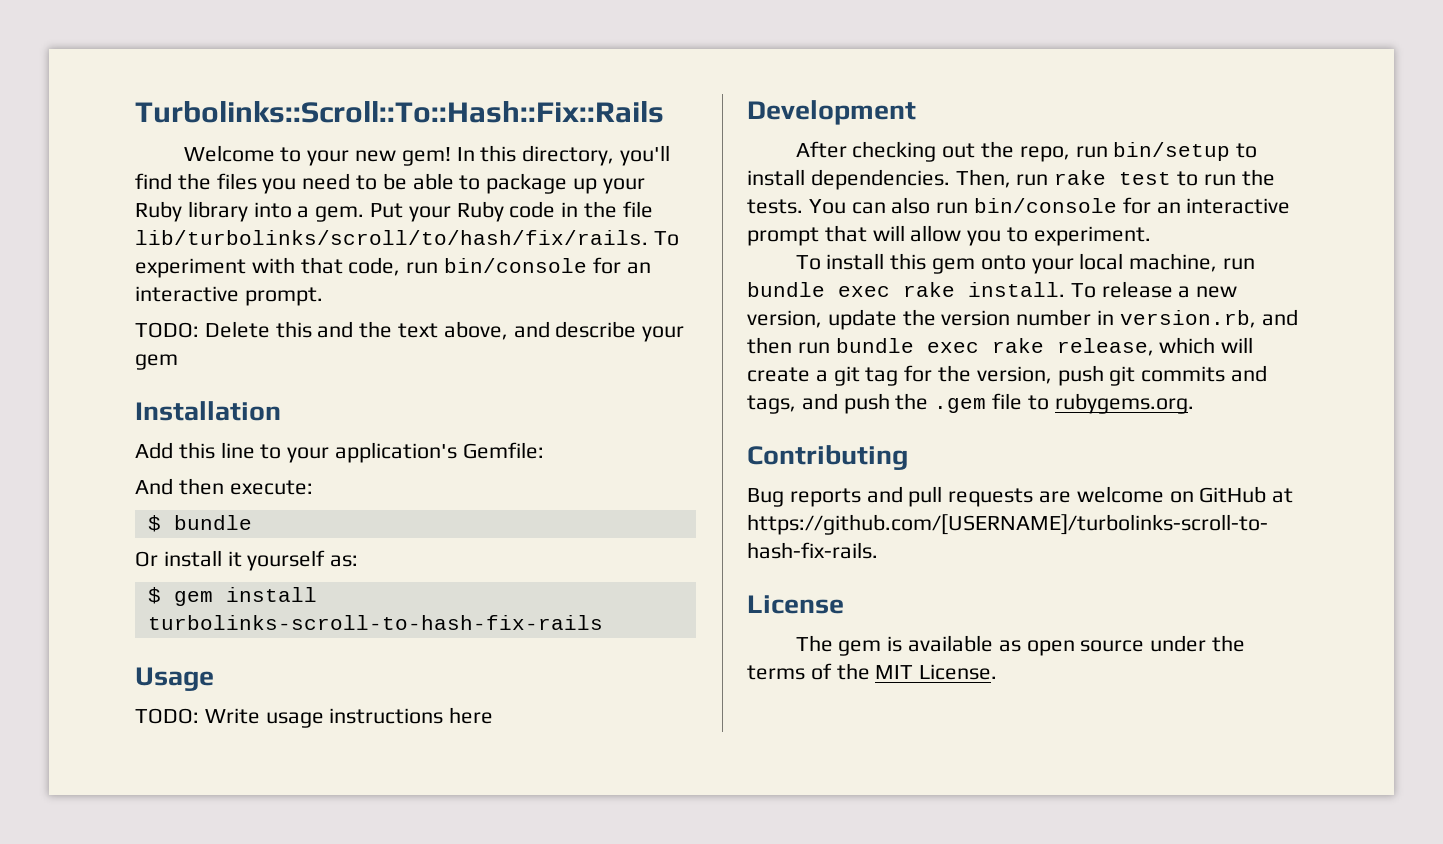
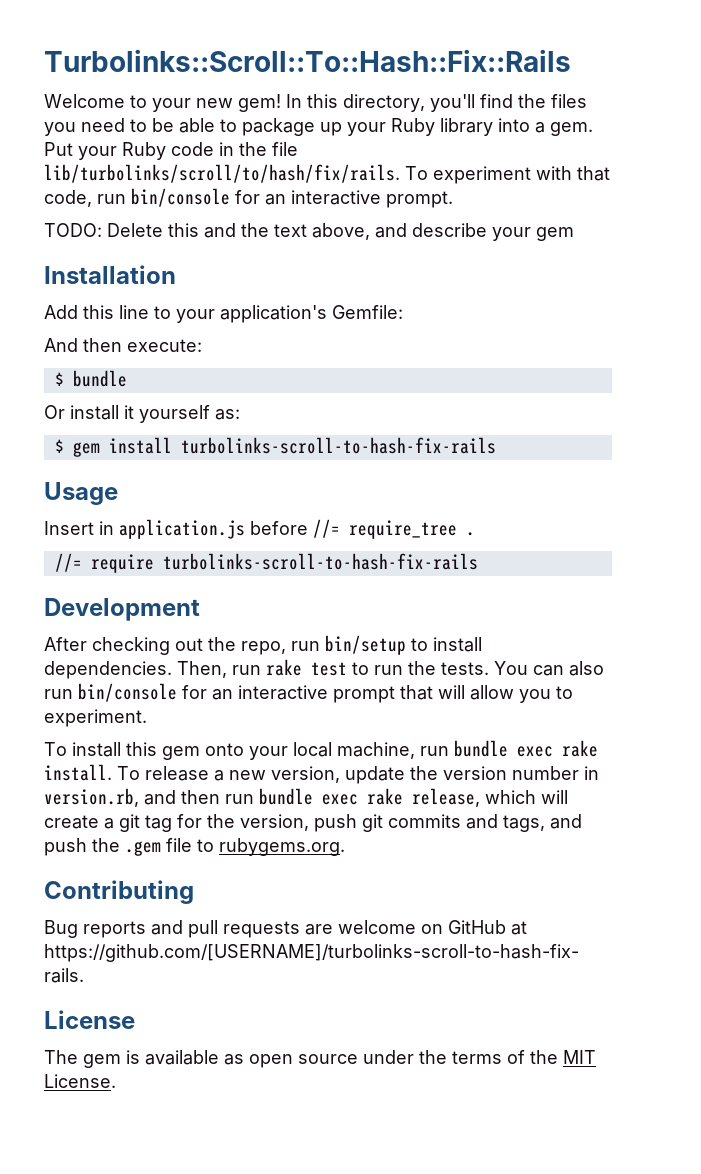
- TODO: Write usage instructions here
+ Insert in application.js before //= require_tree .
+ //= require turbolinks-scroll-to-hash-fix-rails

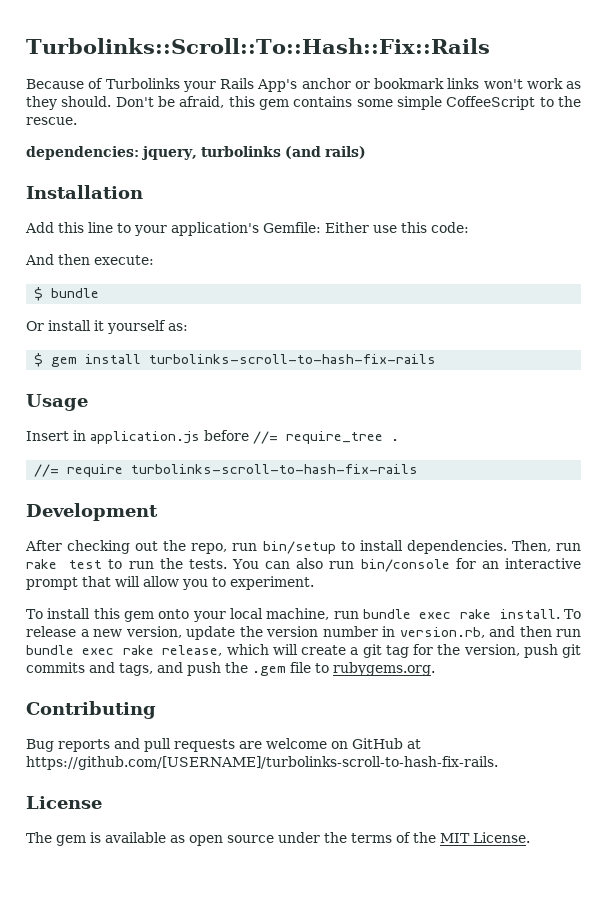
- Welcome to your new gem! In this directory, you'll find the files you need to be able to package up your Ruby library into a gem. Put your Ruby code in the file lib/turbolinks/scroll/to/hash/fix/rails. To experiment with that code, run bin/console for an interactive prompt.
- TODO: Delete this and the text above, and describe your gem
+ Because of Turbolinks your Rails App's anchor or bookmark links won't work as they should. Don't be afraid, this gem contains some simple CoffeeScript to the rescue.
+ dependencies: jquery, turbolinks (and rails)
- Add this line to your application's Gemfile:
+ Add this line to your application's Gemfile: Either use this code:

